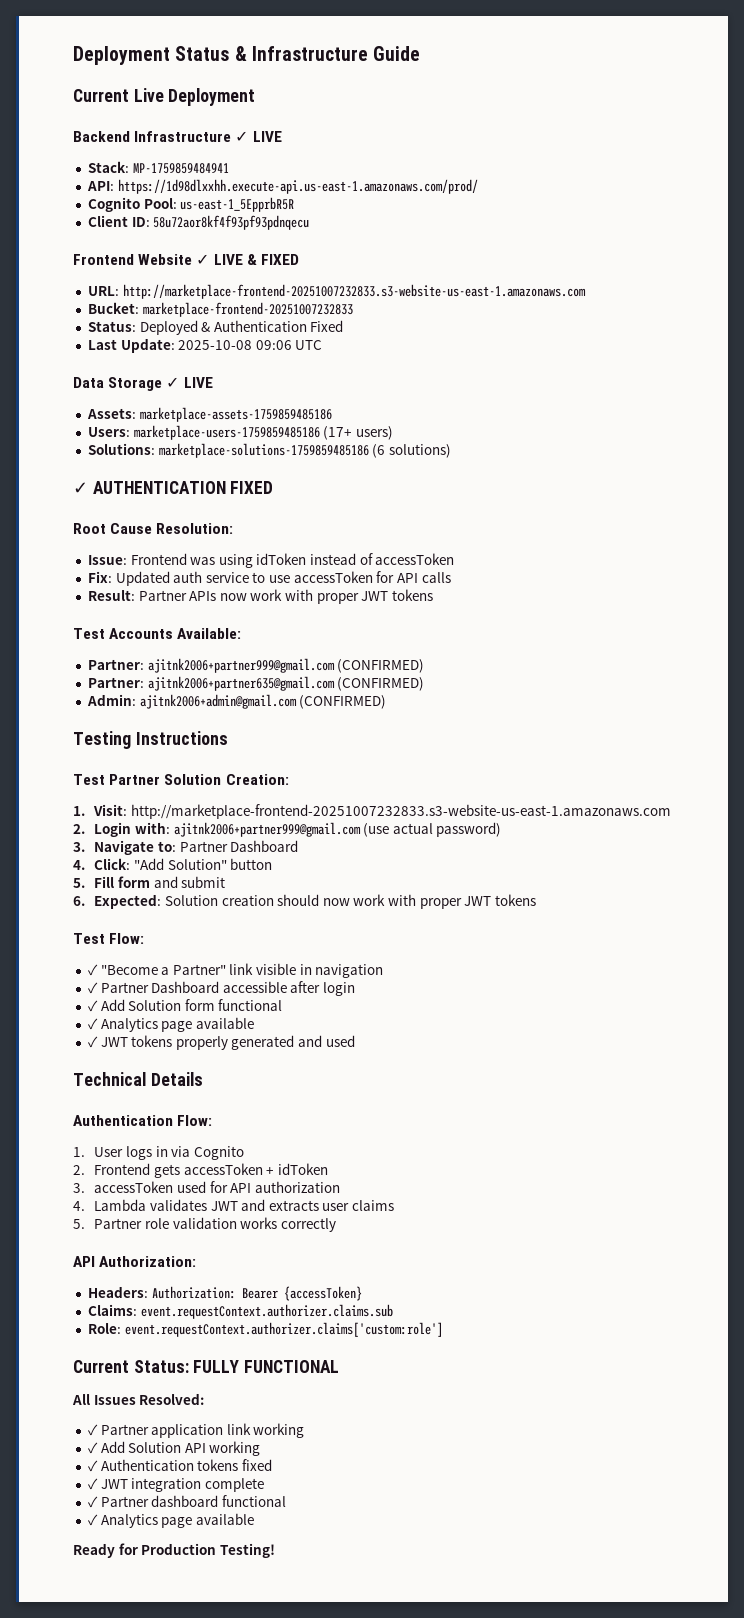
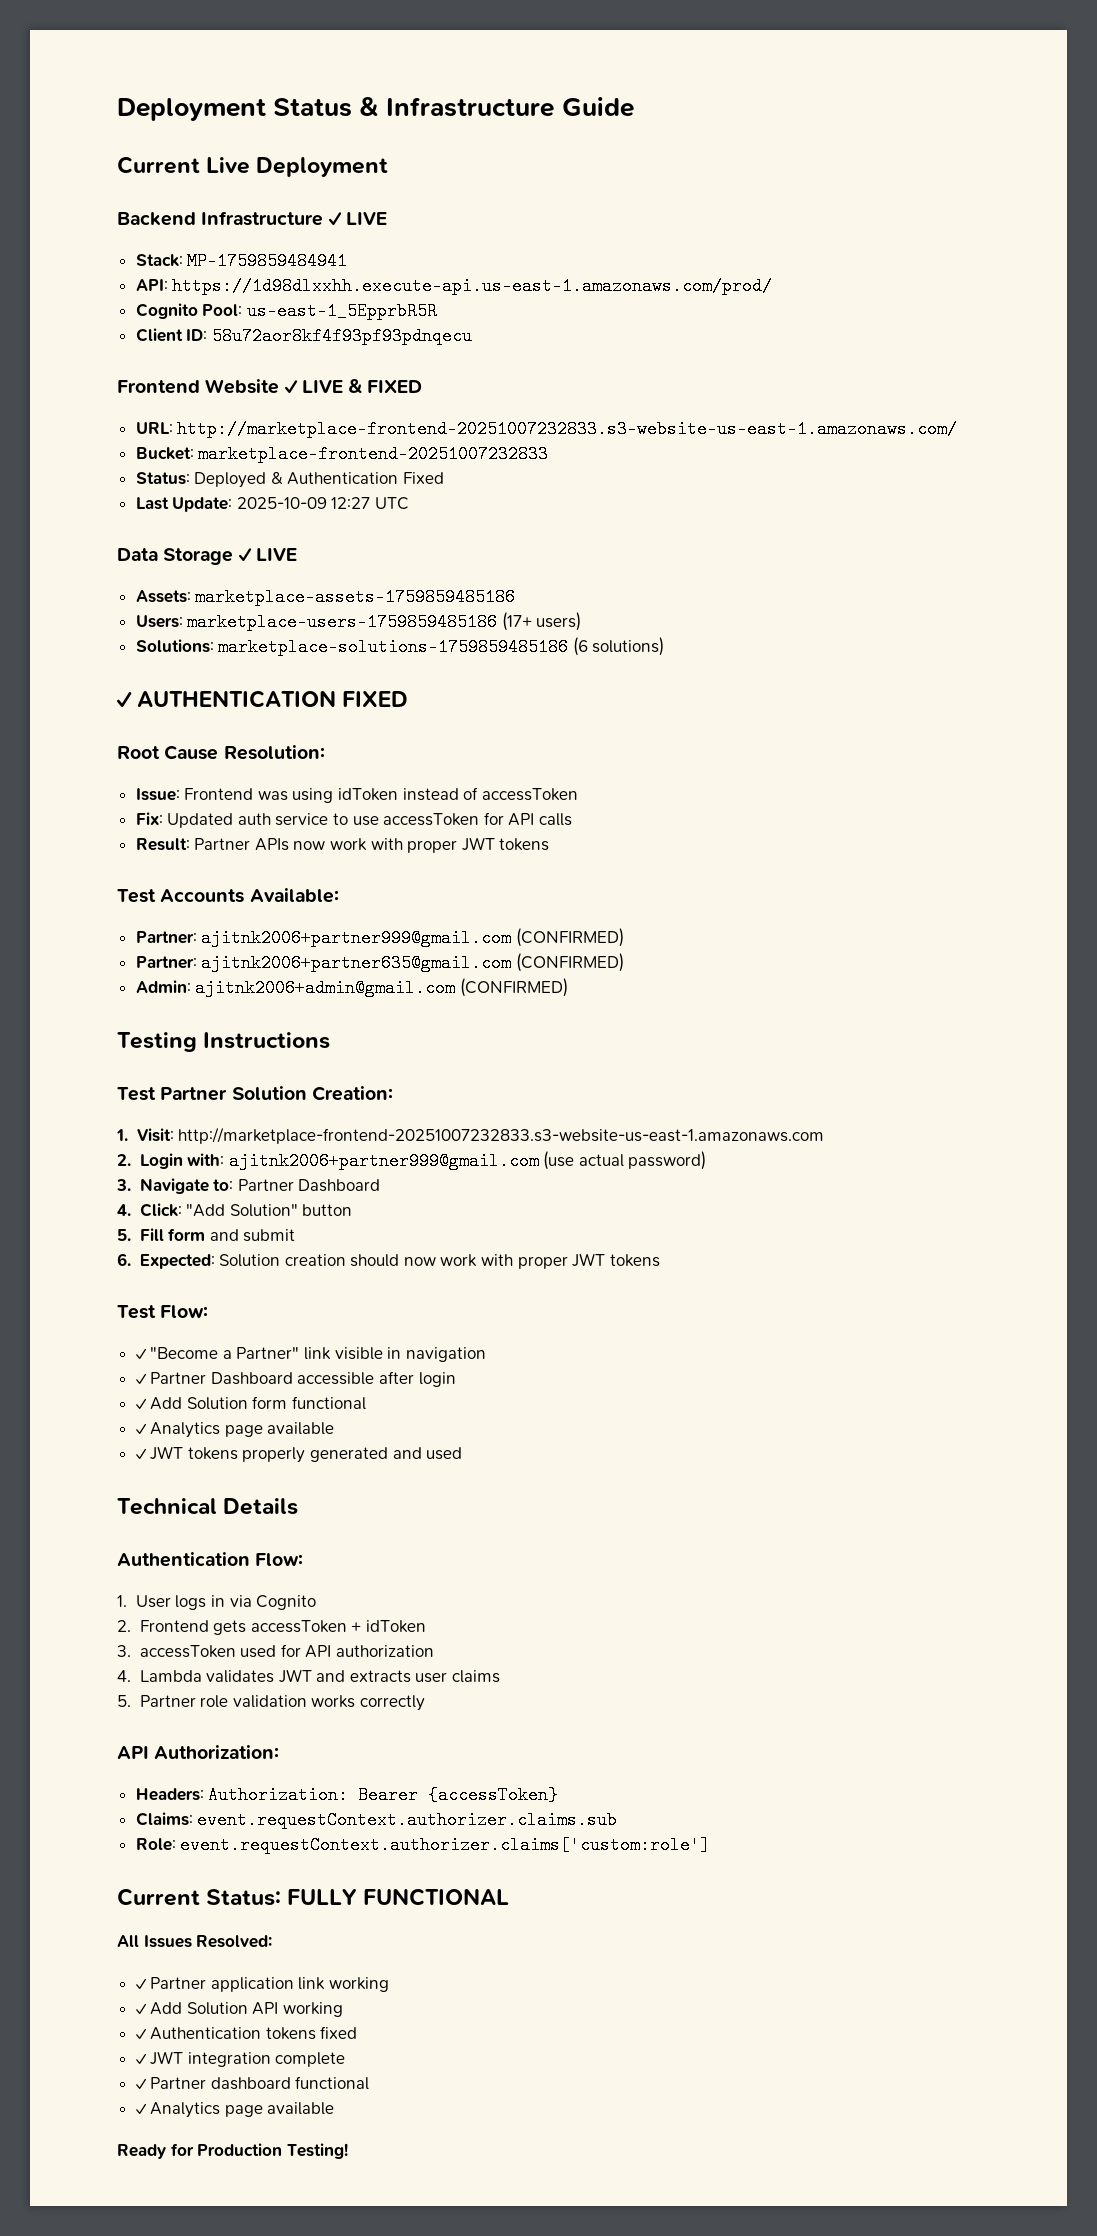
- URL: http://marketplace-frontend-20251007232833.s3-website-us-east-1.amazonaws.com
+ URL: http://marketplace-frontend-20251007232833.s3-website-us-east-1.amazonaws.com/
- Last Update: 2025-10-08 09:06 UTC
+ Last Update: 2025-10-09 12:27 UTC

